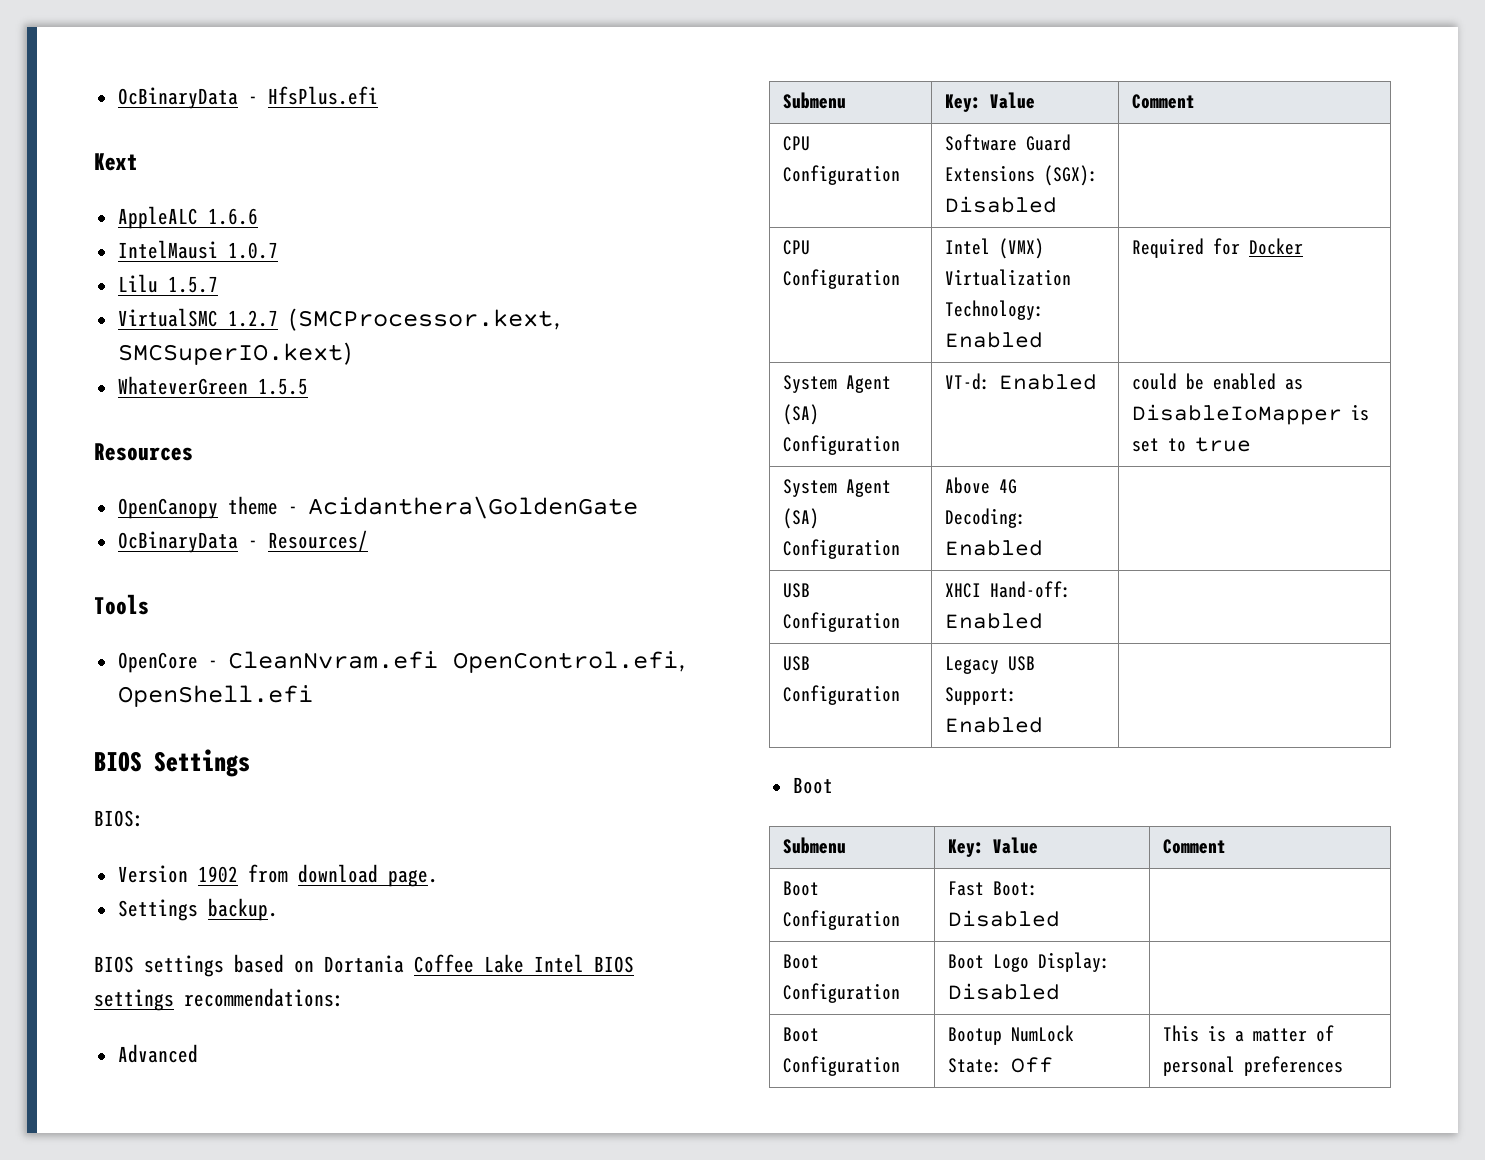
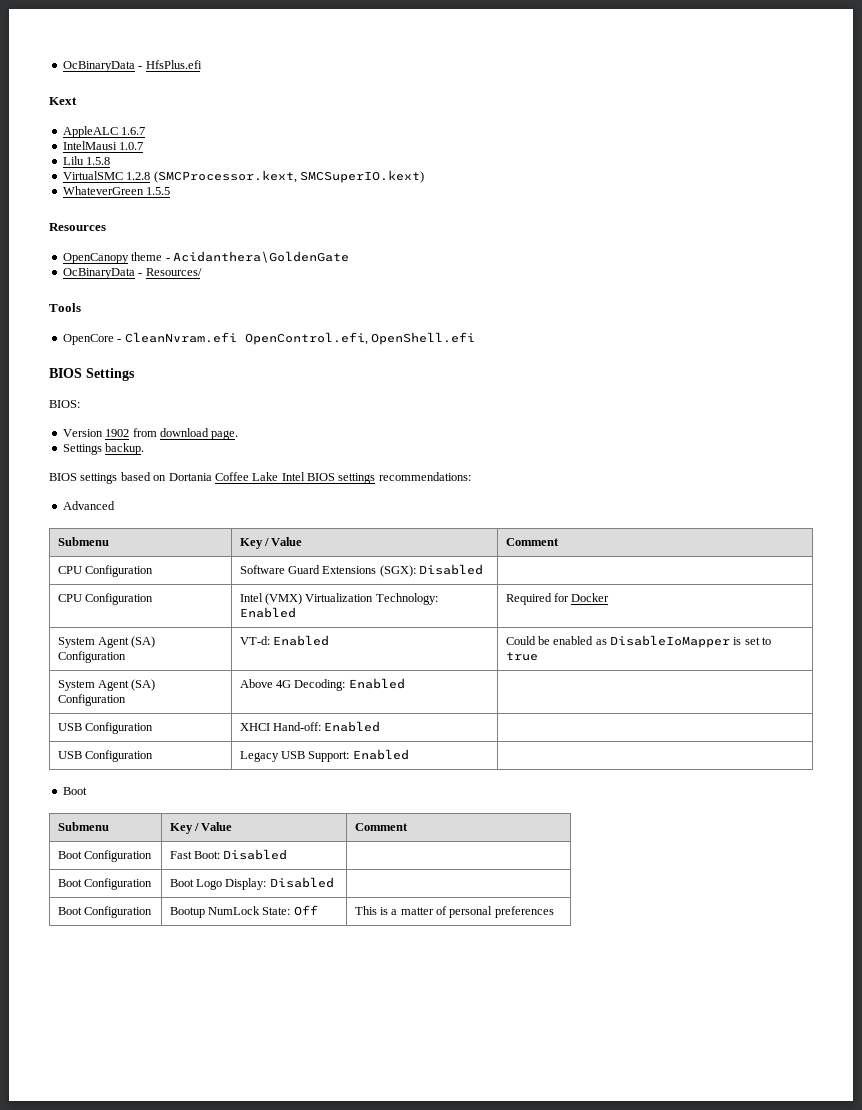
- AppleALC 1.6.6
+ AppleALC 1.6.7
- Lilu 1.5.7
+ Lilu 1.5.8
- VirtualSMC 1.2.7 (SMCProcessor.kext, SMCSuperIO.kext)
+ VirtualSMC 1.2.8 (SMCProcessor.kext, SMCSuperIO.kext)
  Advanced
- Submenu | Key: Value | Comment
+ Submenu | Key / Value | Comment
- System Agent (SA) Configuration | VT-d: Enabled | could be enabled as DisableIoMapper is set to true
+ System Agent (SA) Configuration | VT-d: Enabled | Could be enabled as DisableIoMapper is set to true
  USB Configuration | Legacy USB Support: Enabled |
  Boot
- Submenu | Key: Value | Comment
+ Submenu | Key / Value | Comment

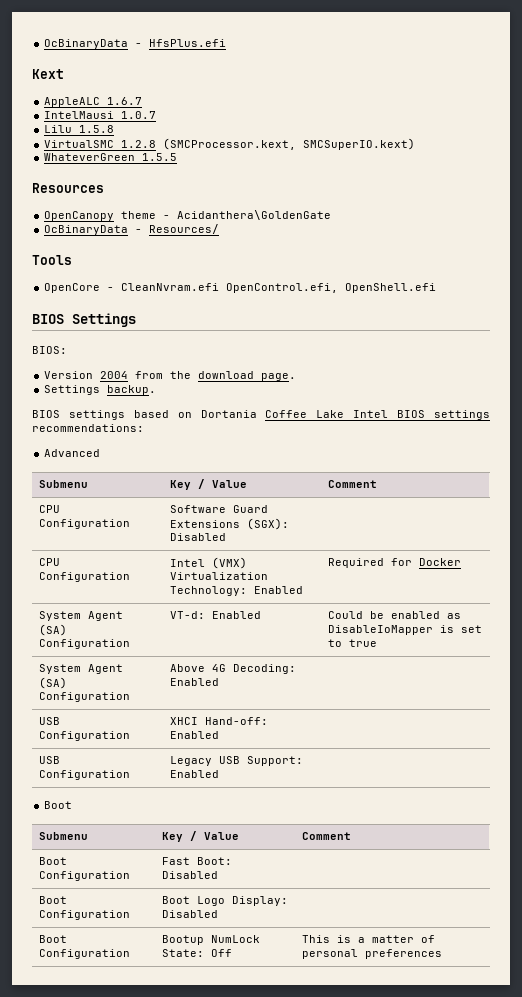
- Version 1902 from download page.
+ Version 2004 from the download page.

